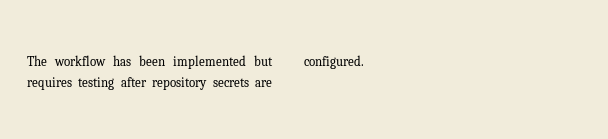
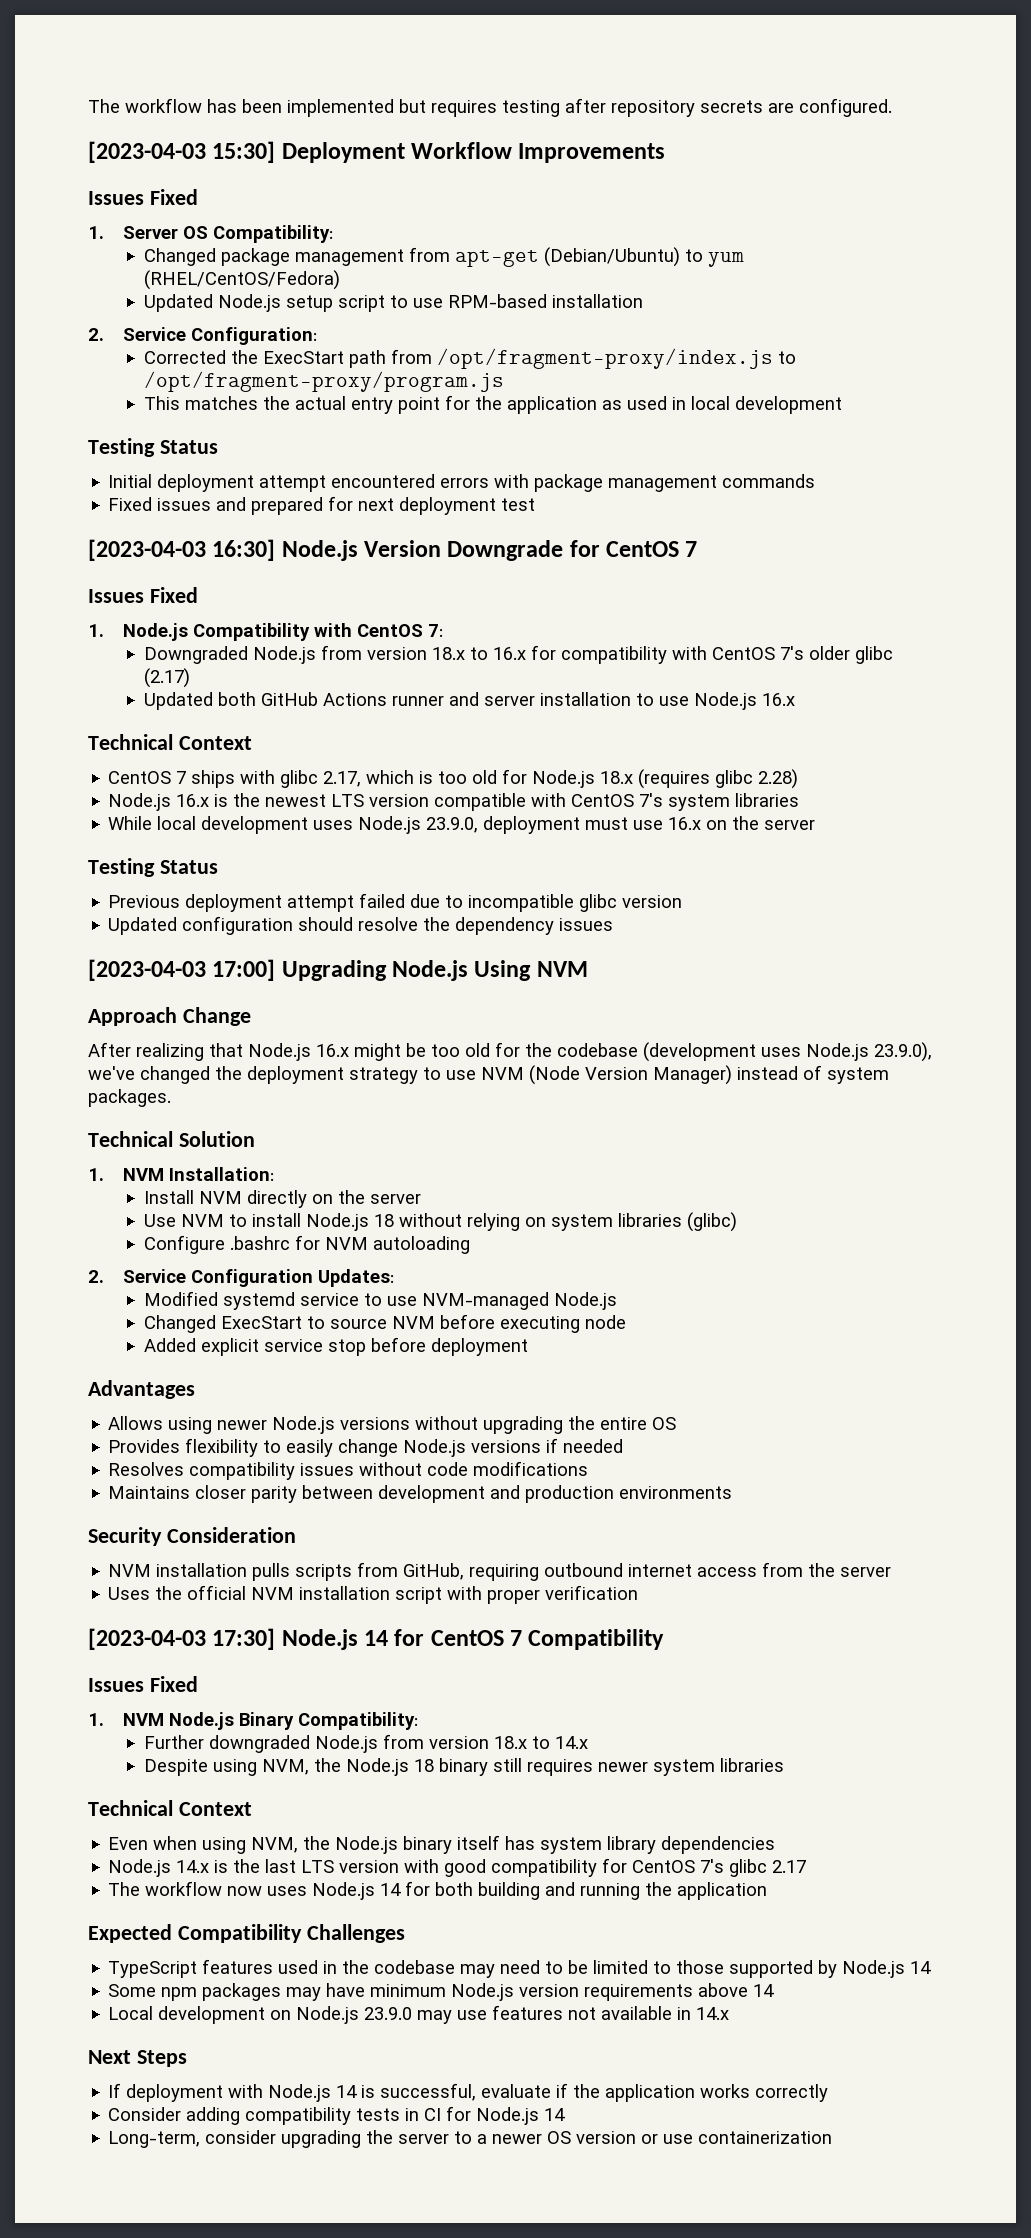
+ [2023-04-03 15:30] Deployment Workflow Improvements
+ Issues Fixed
+ 1. Server OS Compatibility:
+ Changed package management from apt-get (Debian/Ubuntu) to yum (RHEL/CentOS/Fedora)
+ Updated Node.js setup script to use RPM-based installation
+ 2. Service Configuration:
+ Corrected the ExecStart path from /opt/fragment-proxy/index.js to /opt/fragment-proxy/program.js
+ This matches the actual entry point for the application as used in local development
+ Testing Status
+ Initial deployment attempt encountered errors with package management commands
+ Fixed issues and prepared for next deployment test
+ [2023-04-03 16:30] Node.js Version Downgrade for CentOS 7
+ Issues Fixed
+ 1. Node.js Compatibility with CentOS 7:
+ Downgraded Node.js from version 18.x to 16.x for compatibility with CentOS 7's older glibc (2.17)
+ Updated both GitHub Actions runner and server installation to use Node.js 16.x
+ Technical Context
+ CentOS 7 ships with glibc 2.17, which is too old for Node.js 18.x (requires glibc 2.28)
+ Node.js 16.x is the newest LTS version compatible with CentOS 7's system libraries
+ While local development uses Node.js 23.9.0, deployment must use 16.x on the server
+ Testing Status
+ Previous deployment attempt failed due to incompatible glibc version
+ Updated configuration should resolve the dependency issues
+ [2023-04-03 17:00] Upgrading Node.js Using NVM
+ Approach Change
+ After realizing that Node.js 16.x might be too old for the codebase (development uses Node.js 23.9.0), we've changed the deployment strategy to use NVM (Node Version Manager) instead of system packages.
+ Technical Solution
+ 1. NVM Installation:
+ Install NVM directly on the server
+ Use NVM to install Node.js 18 without relying on system libraries (glibc)
+ Configure .bashrc for NVM autoloading
+ 2. Service Configuration Updates:
+ Modified systemd service to use NVM-managed Node.js
+ Changed ExecStart to source NVM before executing node
+ Added explicit service stop before deployment
+ Advantages
+ Allows using newer Node.js versions without upgrading the entire OS
+ Provides flexibility to easily change Node.js versions if needed
+ Resolves compatibility issues without code modifications
+ Maintains closer parity between development and production environments
+ Security Consideration
+ NVM installation pulls scripts from GitHub, requiring outbound internet access from the server
+ Uses the official NVM installation script with proper verification
+ [2023-04-03 17:30] Node.js 14 for CentOS 7 Compatibility
+ Issues Fixed
+ 1. NVM Node.js Binary Compatibility:
+ Further downgraded Node.js from version 18.x to 14.x
+ Despite using NVM, the Node.js 18 binary still requires newer system libraries
+ Technical Context
+ Even when using NVM, the Node.js binary itself has system library dependencies
+ Node.js 14.x is the last LTS version with good compatibility for CentOS 7's glibc 2.17
+ The workflow now uses Node.js 14 for both building and running the application
+ Expected Compatibility Challenges
+ TypeScript features used in the codebase may need to be limited to those supported by Node.js 14
+ Some npm packages may have minimum Node.js version requirements above 14
+ Local development on Node.js 23.9.0 may use features not available in 14.x
+ Next Steps
+ If deployment with Node.js 14 is successful, evaluate if the application works correctly
+ Consider adding compatibility tests in CI for Node.js 14
+ Long-term, consider upgrading the server to a newer OS version or use containerization

